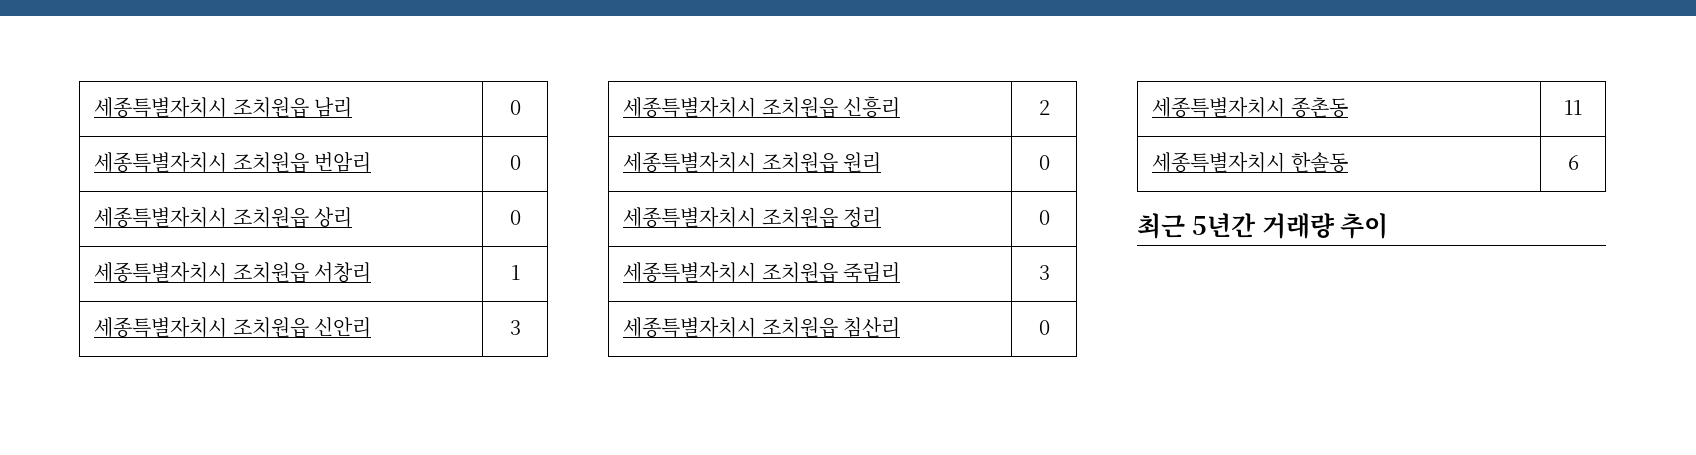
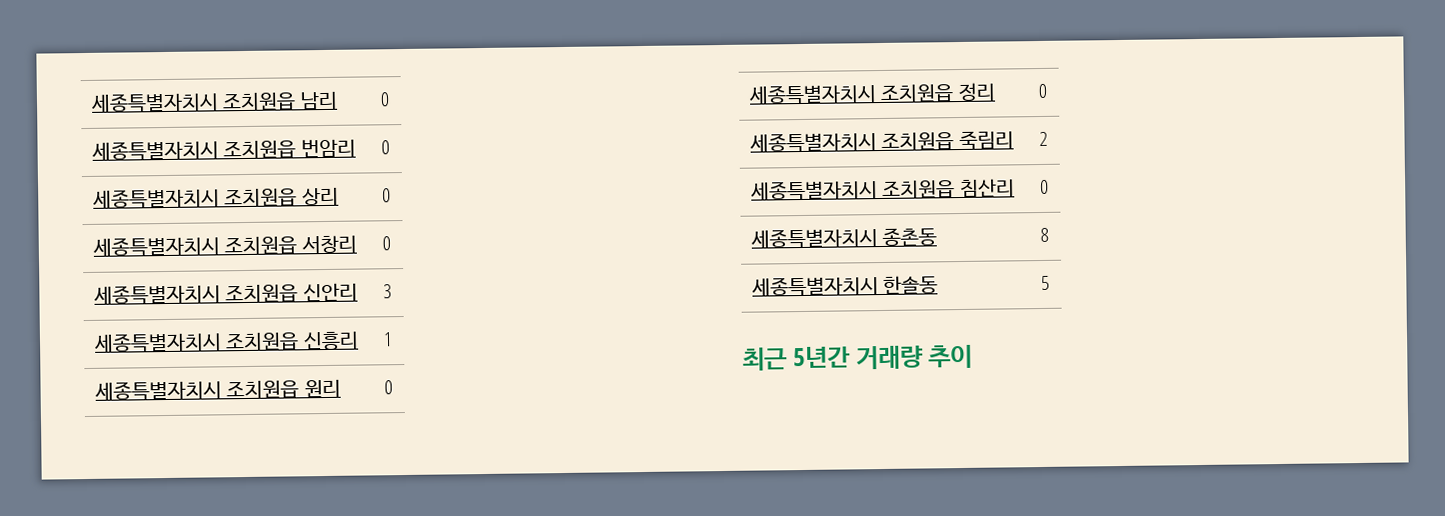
- 세종특별자치시 조치원읍 서창리 | 1
+ 세종특별자치시 조치원읍 서창리 | 0
- 세종특별자치시 조치원읍 신흥리 | 2
+ 세종특별자치시 조치원읍 신흥리 | 1
- 세종특별자치시 조치원읍 죽림리 | 3
+ 세종특별자치시 조치원읍 죽림리 | 2
- 세종특별자치시 종촌동 | 11
+ 세종특별자치시 종촌동 | 8
- 세종특별자치시 한솔동 | 6
+ 세종특별자치시 한솔동 | 5

